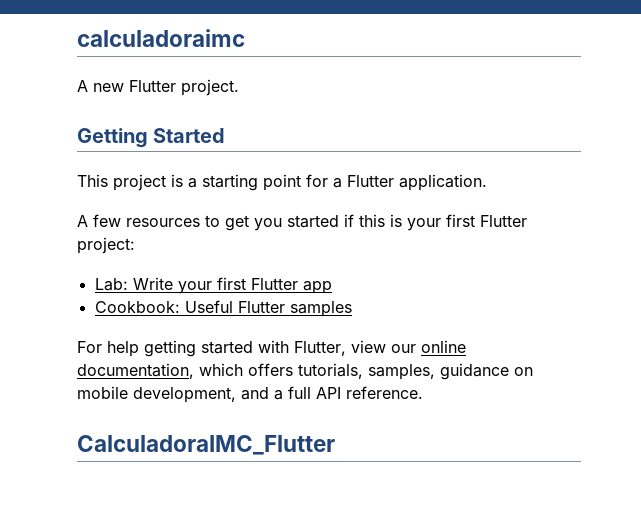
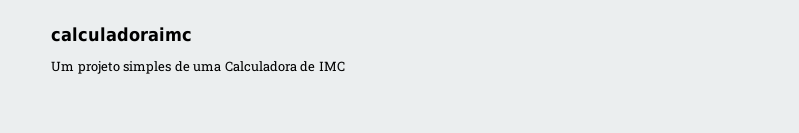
- A new Flutter project.
- Getting Started
- This project is a starting point for a Flutter application.
- A few resources to get you started if this is your first Flutter project:
- Lab: Write your first Flutter app
- Cookbook: Useful Flutter samples
- For help getting started with Flutter, view our online documentation, which offers tutorials, samples, guidance on mobile development, and a full API reference.
- CalculadoraIMC_Flutter
+ Um projeto simples de uma Calculadora de IMC

